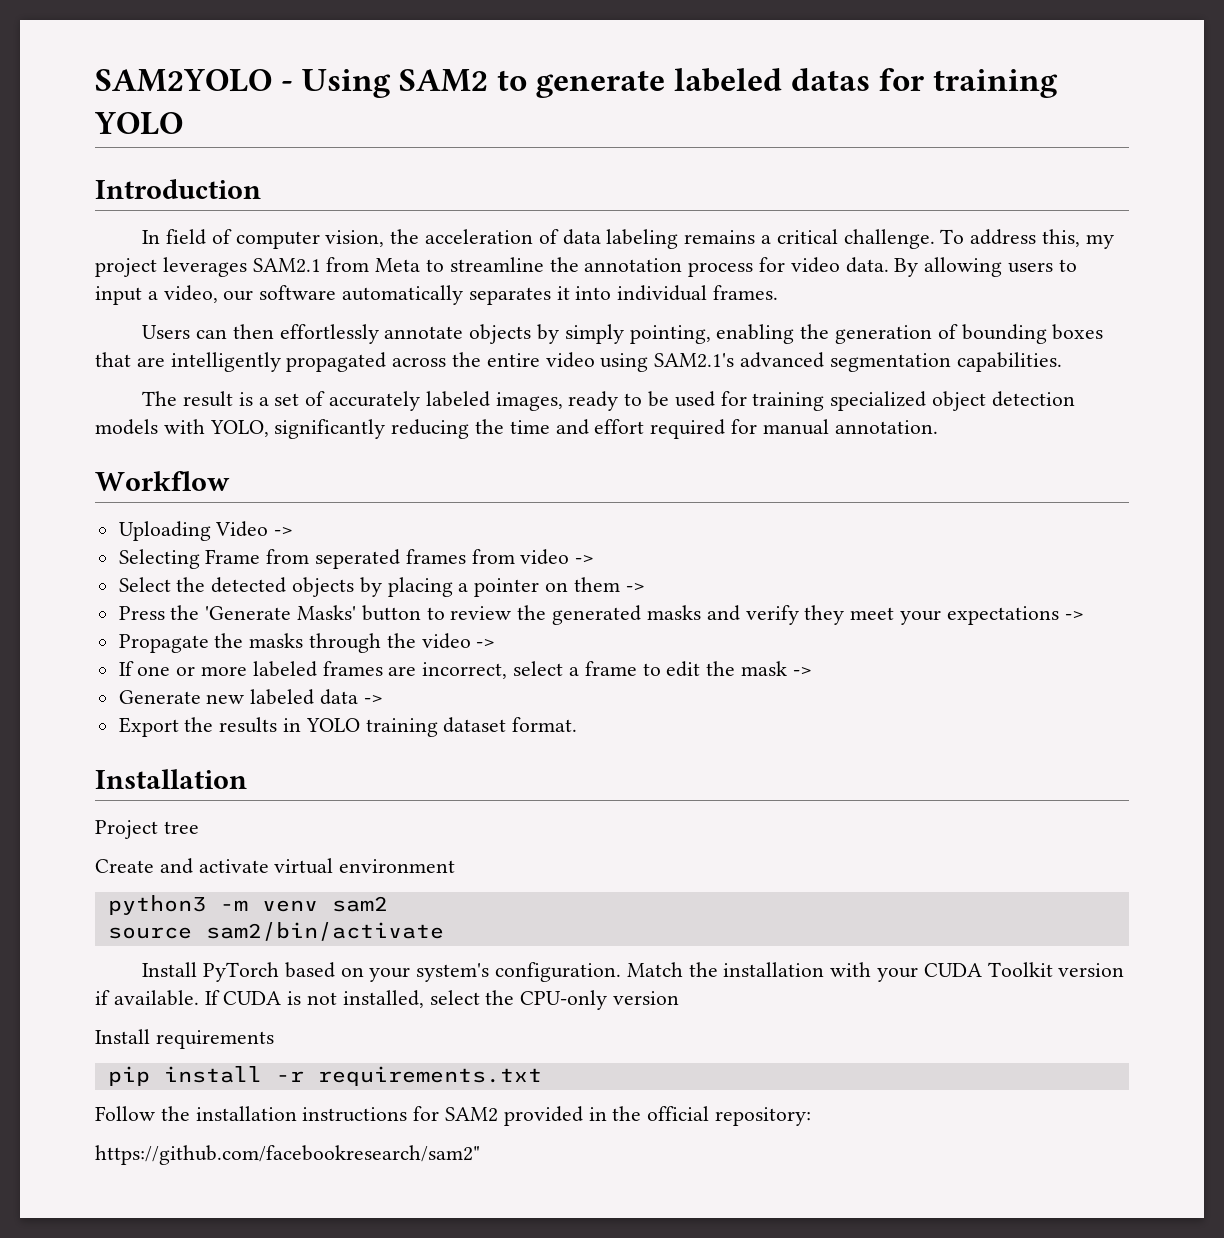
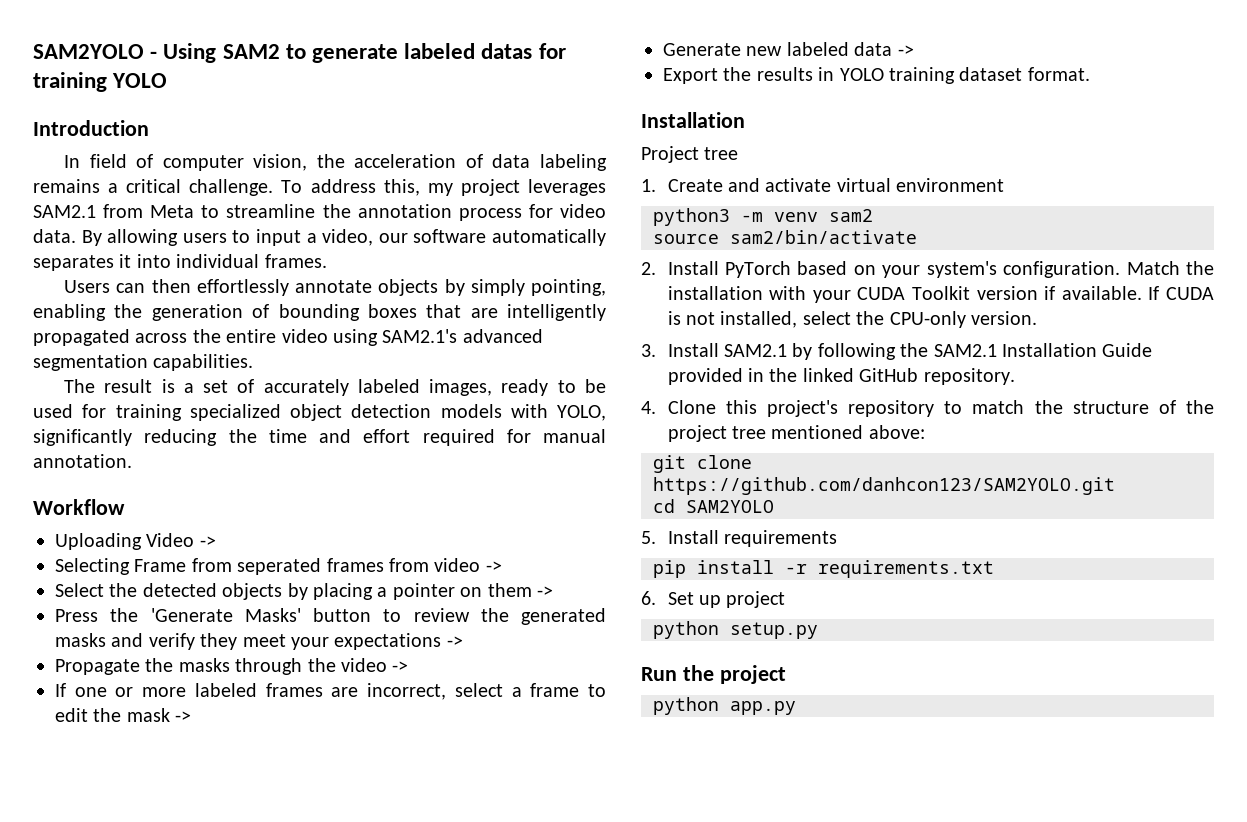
- Create and activate virtual environment
+ 1. Create and activate virtual environment
- Install PyTorch based on your system's configuration.
+ 2. Install PyTorch based on your system's configuration.
- If CUDA is not installed, select the CPU-only version
- Install requirements
+ If CUDA is not installed, select the CPU-only version.
+ 3. Install SAM2.1 by following the SAM2.1 Installation Guide provided in the linked GitHub repository.
+ 4. Clone this project's repository to match the structure of the project tree mentioned above:
+ git clone https://github.com/danhcon123/SAM2YOLO.git
+ cd SAM2YOLO
+ 5. Install requirements
- Follow the installation instructions for SAM2 provided in the official repository:
- https://github.com/facebookresearch/sam2"
+ 6. Set up project
+ python setup.py
+ Run the project
+ python app.py

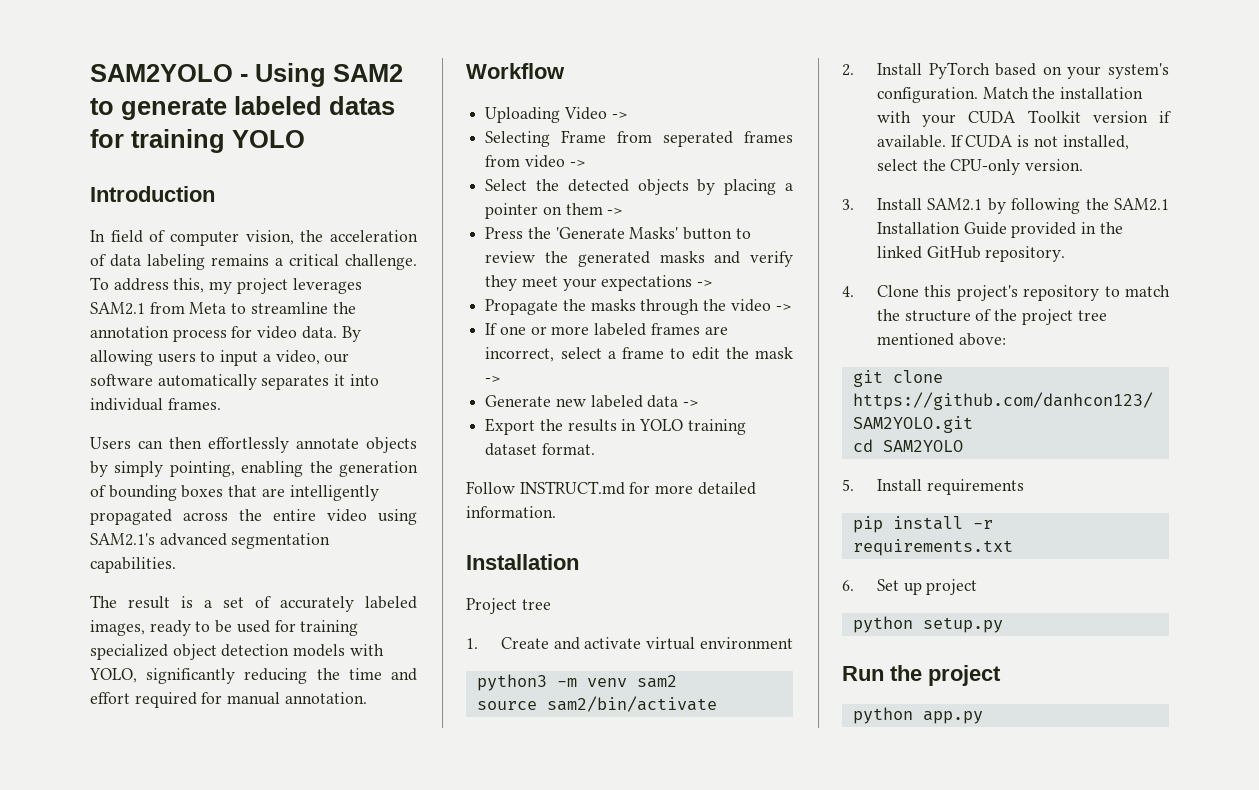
+ Follow INSTRUCT.md for more detailed information.

